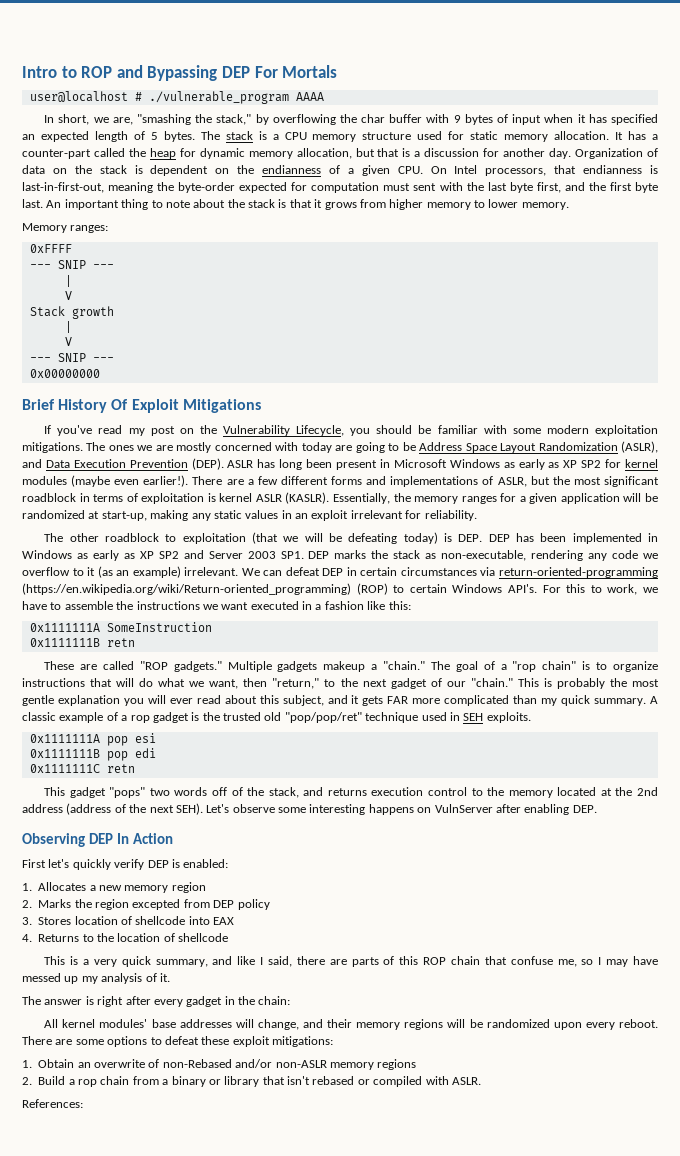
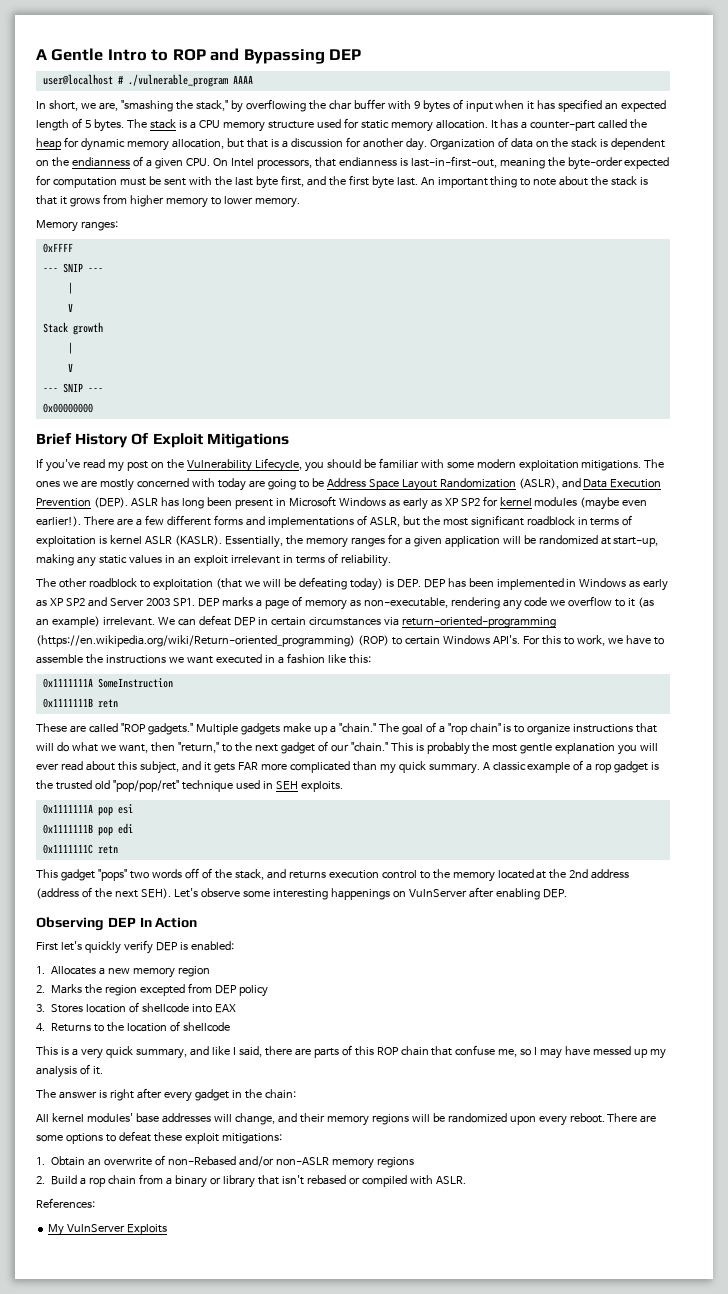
- Intro to ROP and Bypassing DEP For Mortals
+ A Gentle Intro to ROP and Bypassing DEP
- Organization of data on the stack is dependent on the endianness of a given CPU. On Intel processors, that endianness is last-in-first-out, meaning the byte-order expected for computation must sent with the last byte first, and the first byte last.
+ Organization of data on the stack is dependent on the endianness of a given CPU. On Intel processors, that endianness is last-in-first-out, meaning the byte-order expected for computation must be sent with the last byte first, and the first byte last.
- Essentially, the memory ranges for a given application will be randomized at start-up, making any static values in an exploit irrelevant for reliability.
+ Essentially, the memory ranges for a given application will be randomized at start-up, making any static values in an exploit irrelevant in terms of reliability.
- The other roadblock to exploitation (that we will be defeating today) is DEP. DEP has been implemented in Windows as early as XP SP2 and Server 2003 SP1. DEP marks the stack as non-executable, rendering any code we overflow to it (as an example) irrelevant.
+ The other roadblock to exploitation (that we will be defeating today) is DEP. DEP has been implemented in Windows as early as XP SP2 and Server 2003 SP1. DEP marks a page of memory as non-executable, rendering any code we overflow to it (as an example) irrelevant.
- Multiple gadgets makeup a "chain."
+ Multiple gadgets make up a "chain."
- Let's observe some interesting happens on VulnServer after enabling DEP.
+ Let's observe some interesting happenings on VulnServer after enabling DEP.
+ My VulnServer Exploits

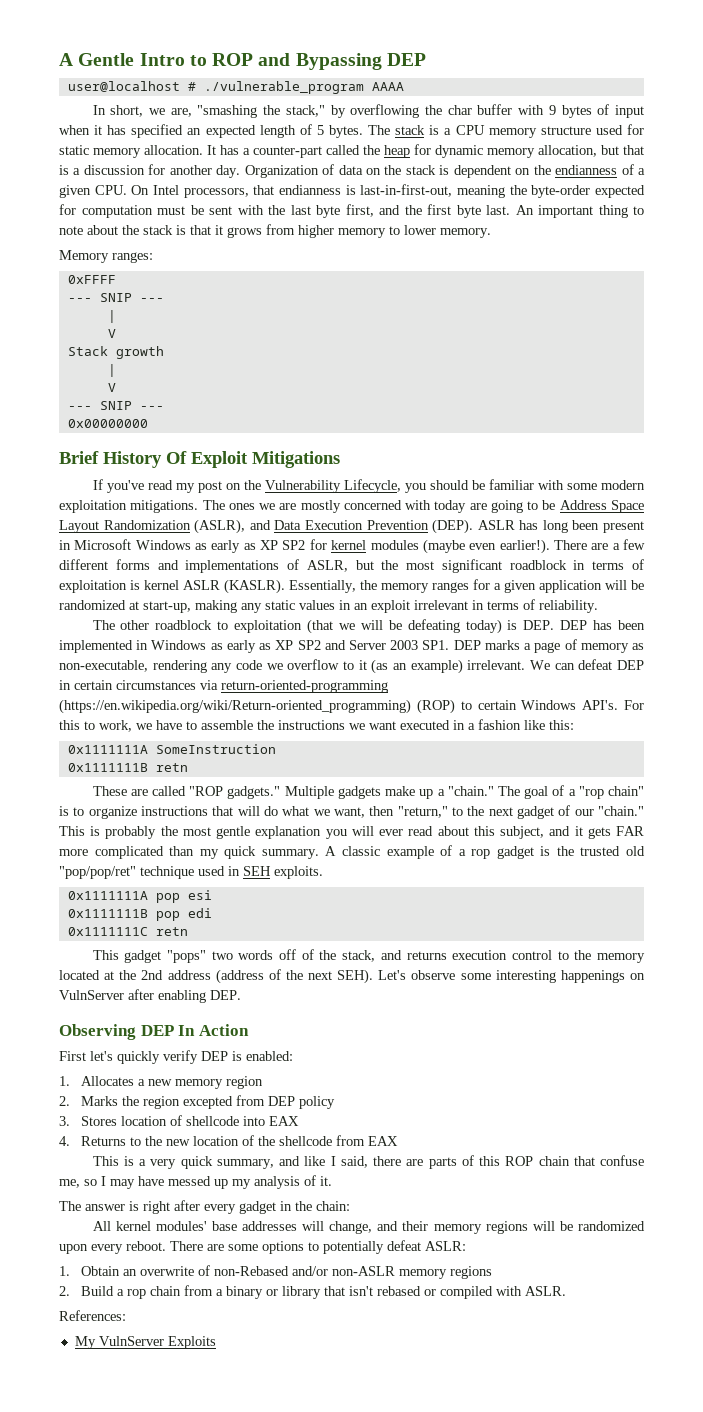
- 4. Returns to the location of shellcode
+ 4. Returns to the new location of the shellcode from EAX
- There are some options to defeat these exploit mitigations:
+ There are some options to potentially defeat ASLR:

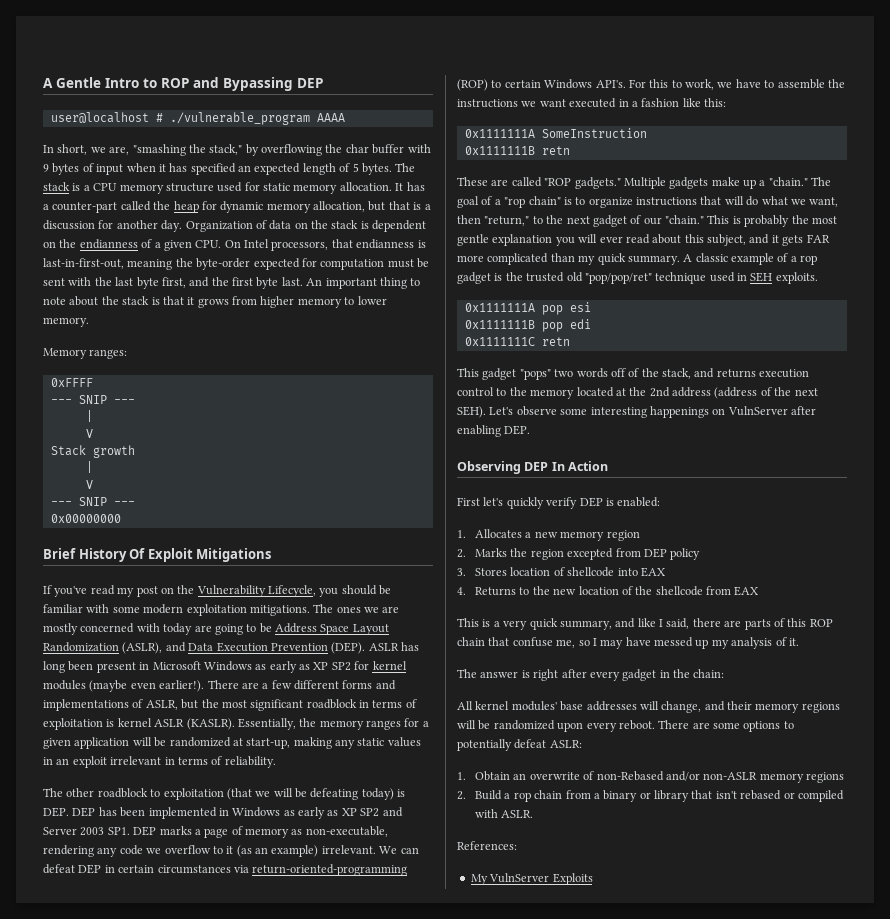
- We can defeat DEP in certain circumstances via return-oriented-programming (https://en.wikipedia.org/wiki/Return-oriented_programming) (ROP) to certain Windows API's.
+ We can defeat DEP in certain circumstances via return-oriented-programming (ROP) to certain Windows API's.

